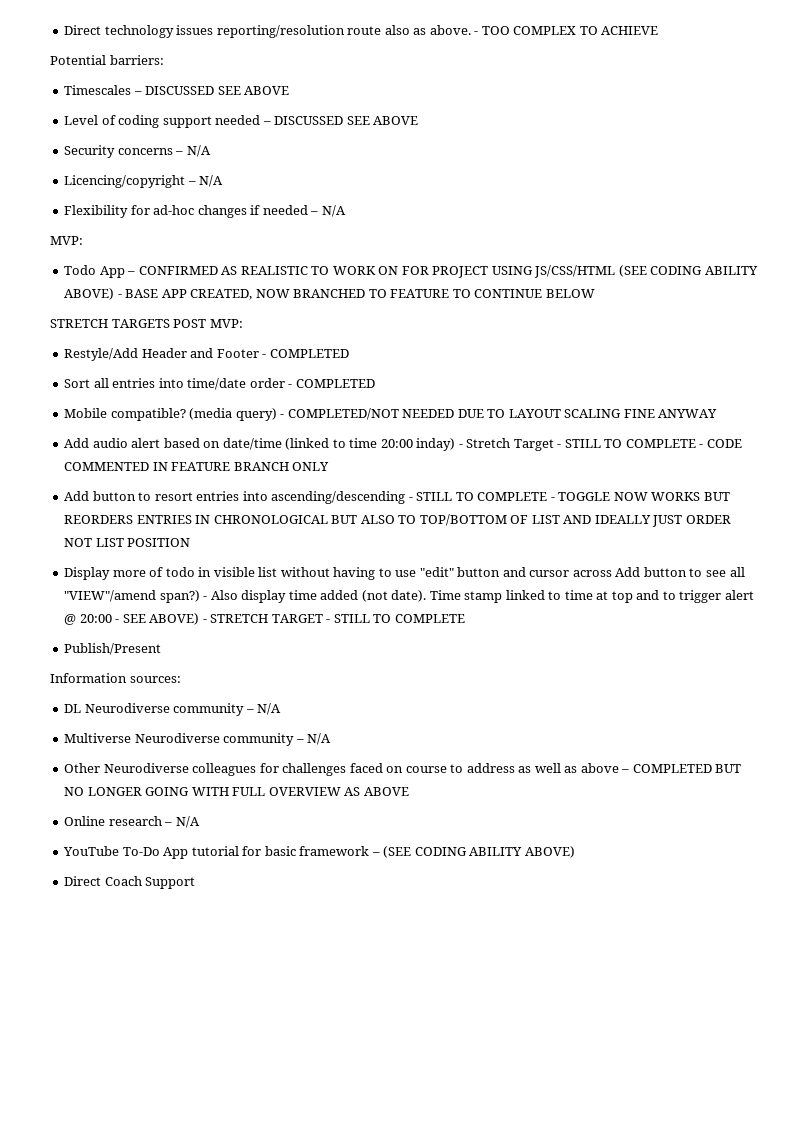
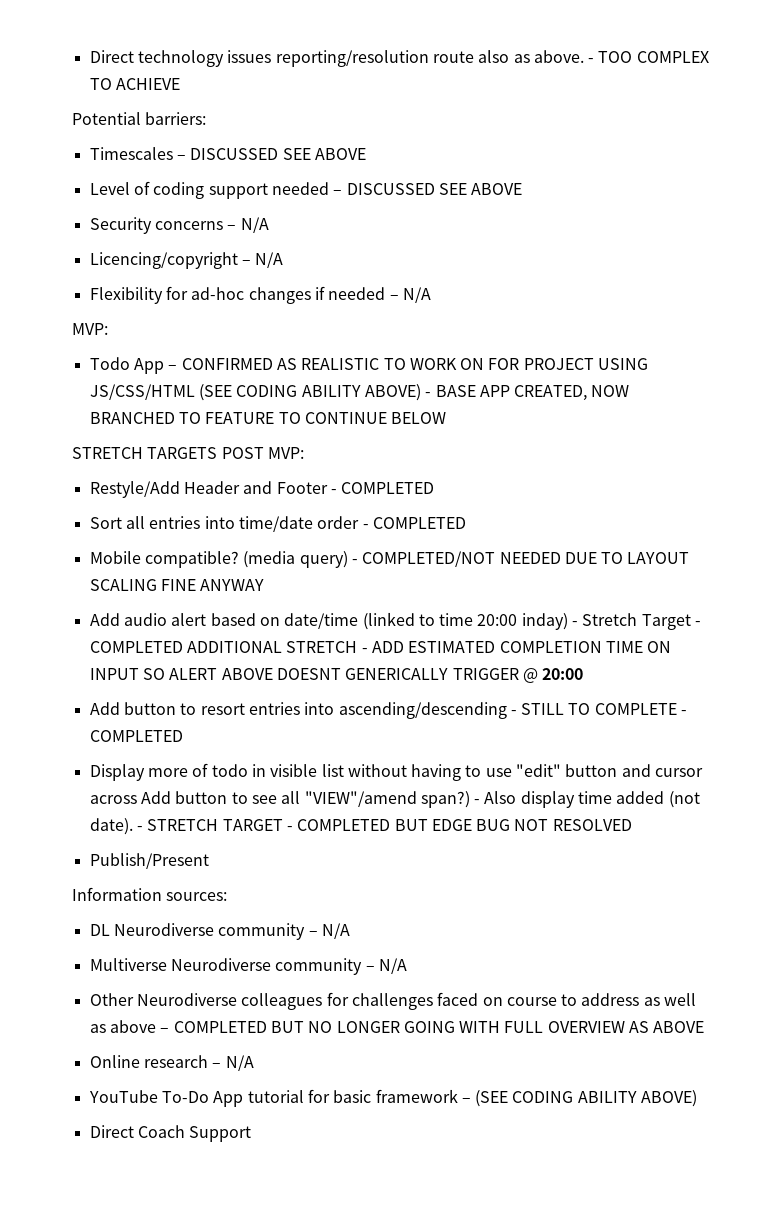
- Add audio alert based on date/time (linked to time 20:00 inday) - Stretch Target - STILL TO COMPLETE - CODE COMMENTED IN FEATURE BRANCH ONLY
+ Add audio alert based on date/time (linked to time 20:00 inday) - Stretch Target - COMPLETED ADDITIONAL STRETCH - ADD ESTIMATED COMPLETION TIME ON INPUT SO ALERT ABOVE DOESNT GENERICALLY TRIGGER @ 20:00
- Add button to resort entries into ascending/descending - STILL TO COMPLETE - TOGGLE NOW WORKS BUT REORDERS ENTRIES IN CHRONOLOGICAL BUT ALSO TO TOP/BOTTOM OF LIST AND IDEALLY JUST ORDER NOT LIST POSITION
+ Add button to resort entries into ascending/descending - STILL TO COMPLETE - COMPLETED
- Time stamp linked to time at top and to trigger alert @ 20:00 - SEE ABOVE) - STRETCH TARGET - STILL TO COMPLETE
+ - STRETCH TARGET - COMPLETED BUT EDGE BUG NOT RESOLVED

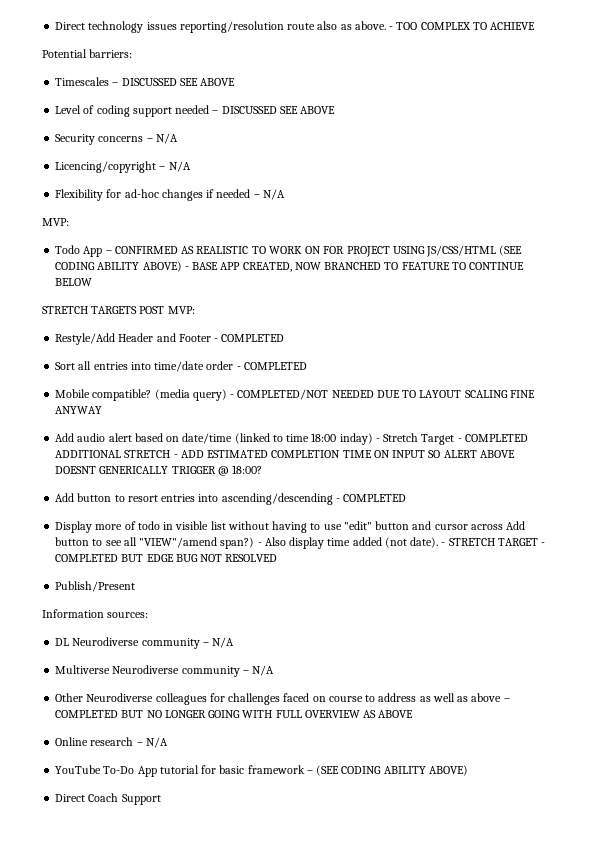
- Add audio alert based on date/time (linked to time 20:00 inday) - Stretch Target - COMPLETED ADDITIONAL STRETCH - ADD ESTIMATED COMPLETION TIME ON INPUT SO ALERT ABOVE DOESNT GENERICALLY TRIGGER @ 20:00
+ Add audio alert based on date/time (linked to time 18:00 inday) - Stretch Target - COMPLETED ADDITIONAL STRETCH - ADD ESTIMATED COMPLETION TIME ON INPUT SO ALERT ABOVE DOESNT GENERICALLY TRIGGER @ 18:00?
- Add button to resort entries into ascending/descending - STILL TO COMPLETE - COMPLETED
+ Add button to resort entries into ascending/descending - COMPLETED

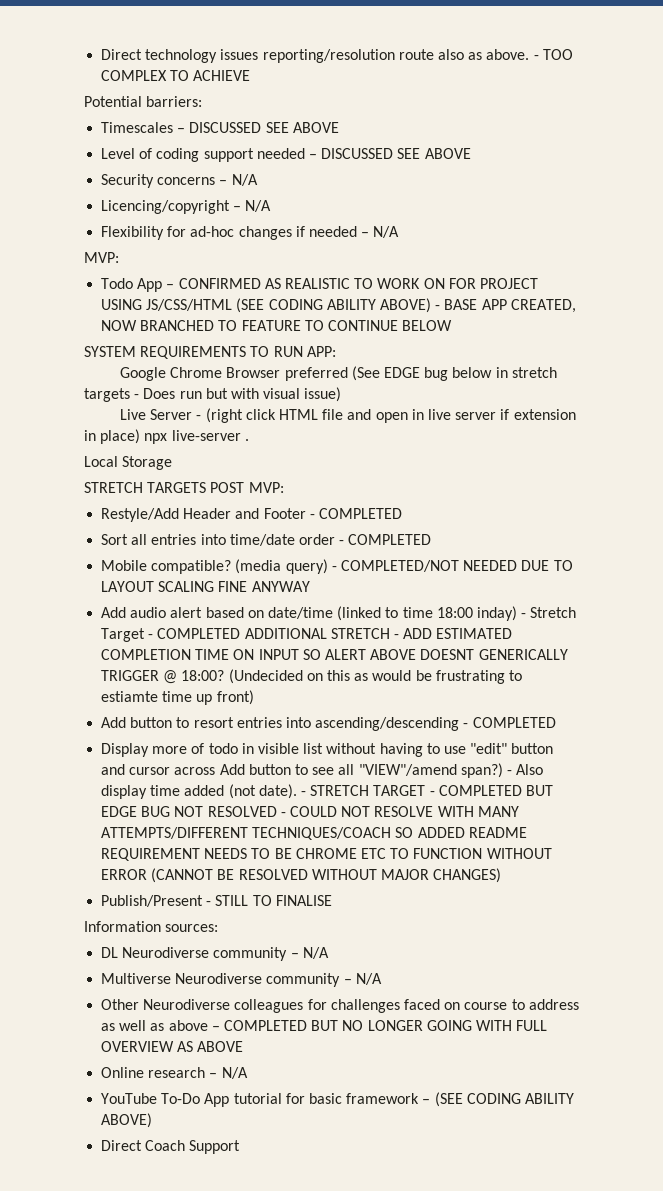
+ SYSTEM REQUIREMENTS TO RUN APP:
+ Google Chrome Browser preferred (See EDGE bug below in stretch targets - Does run but with visual issue)
+ Live Server - (right click HTML file and open in live server if extension in place) npx live-server .
+ Local Storage
+ (Undecided on this as would be frustrating to estiamte time up front)
- - STRETCH TARGET - COMPLETED BUT EDGE BUG NOT RESOLVED
- Publish/Present
+ - STRETCH TARGET - COMPLETED BUT EDGE BUG NOT RESOLVED - COULD NOT RESOLVE WITH MANY ATTEMPTS/DIFFERENT TECHNIQUES/COACH SO ADDED README REQUIREMENT NEEDS TO BE CHROME ETC TO FUNCTION WITHOUT ERROR (CANNOT BE RESOLVED WITHOUT MAJOR CHANGES)
+ Publish/Present - STILL TO FINALISE

